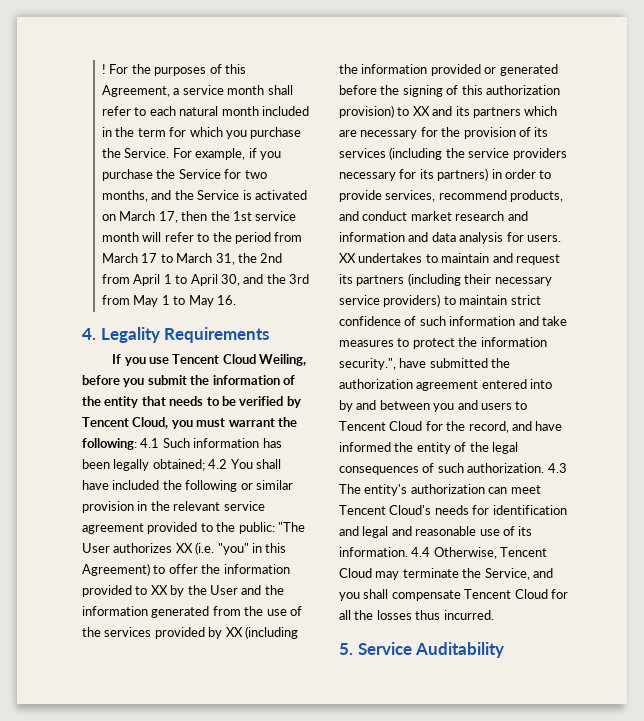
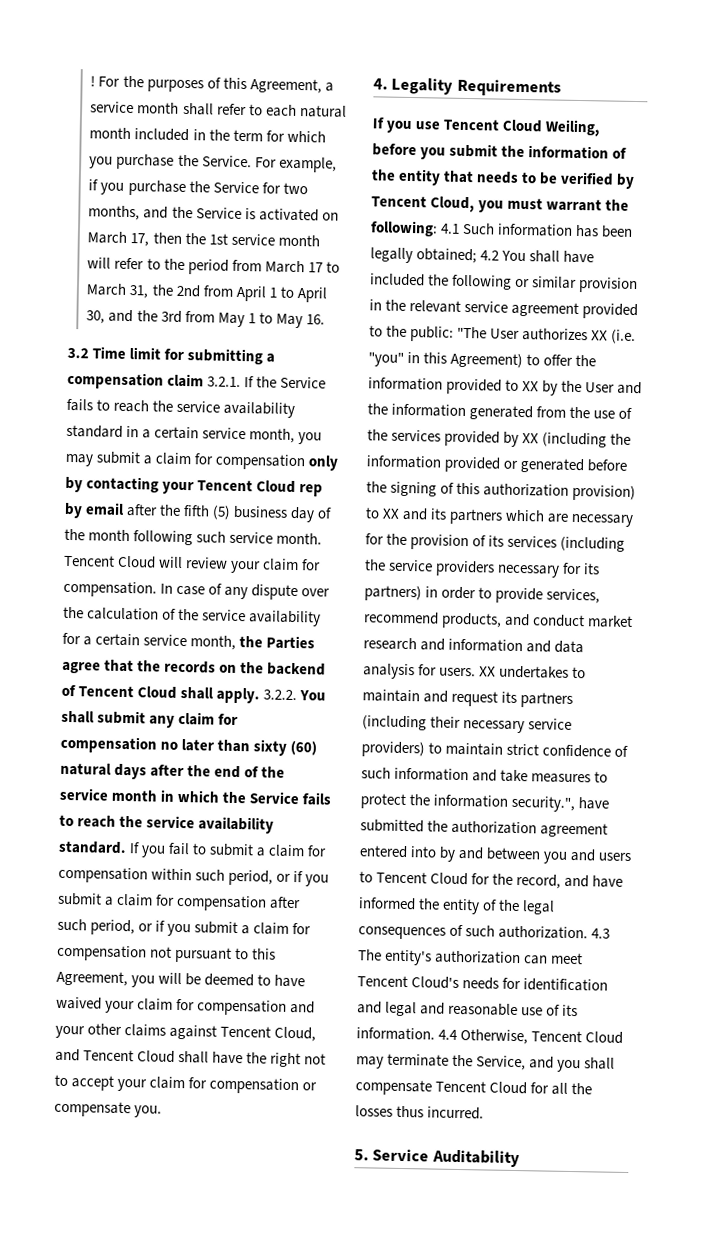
+ 3.2 Time limit for submitting a compensation claim 3.2.1. If the Service fails to reach the service availability standard in a certain service month, you may submit a claim for compensation only by contacting your Tencent Cloud rep by email after the fifth (5) business day of the month following such service month. Tencent Cloud will review your claim for compensation. In case of any dispute over the calculation of the service availability for a certain service month, the Parties agree that the records on the backend of Tencent Cloud shall apply. 3.2.2. You shall submit any claim for compensation no later than sixty (60) natural days after the end of the service month in which the Service fails to reach the service availability standard. If you fail to submit a claim for compensation within such period, or if you submit a claim for compensation after such period, or if you submit a claim for compensation not pursuant to this Agreement, you will be deemed to have waived your claim for compensation and your other claims against Tencent Cloud, and Tencent Cloud shall have the right not to accept your claim for compensation or compensate you.

